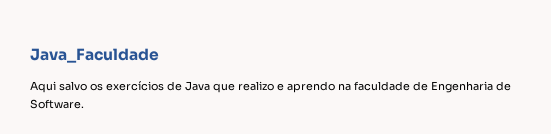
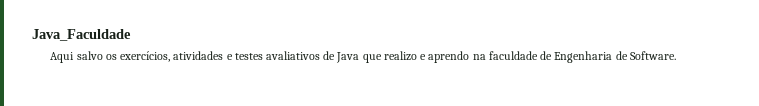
- Aqui salvo os exercícios de Java que realizo e aprendo na faculdade de Engenharia de Software.
+ Aqui salvo os exercícios, atividades e testes avaliativos de Java que realizo e aprendo na faculdade de Engenharia de Software.

